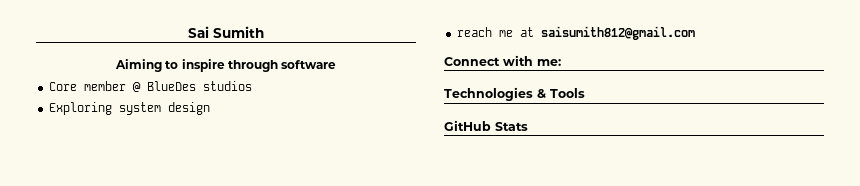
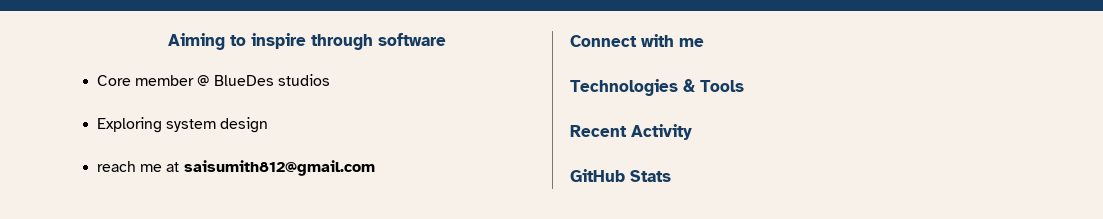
- Sai Sumith
- Connect with me:
+ Connect with me
+ Recent Activity

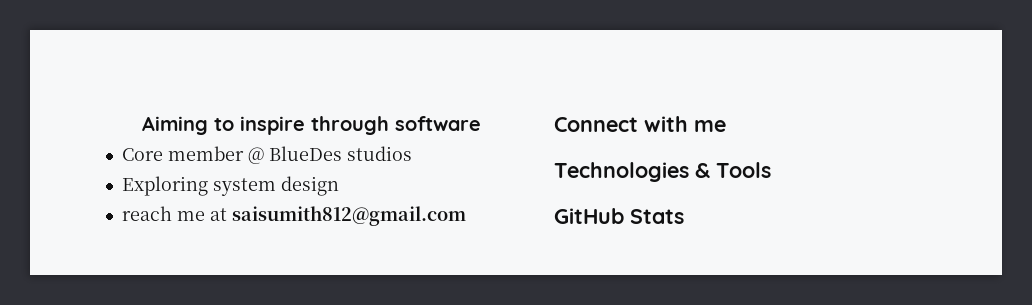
- Recent Activity

